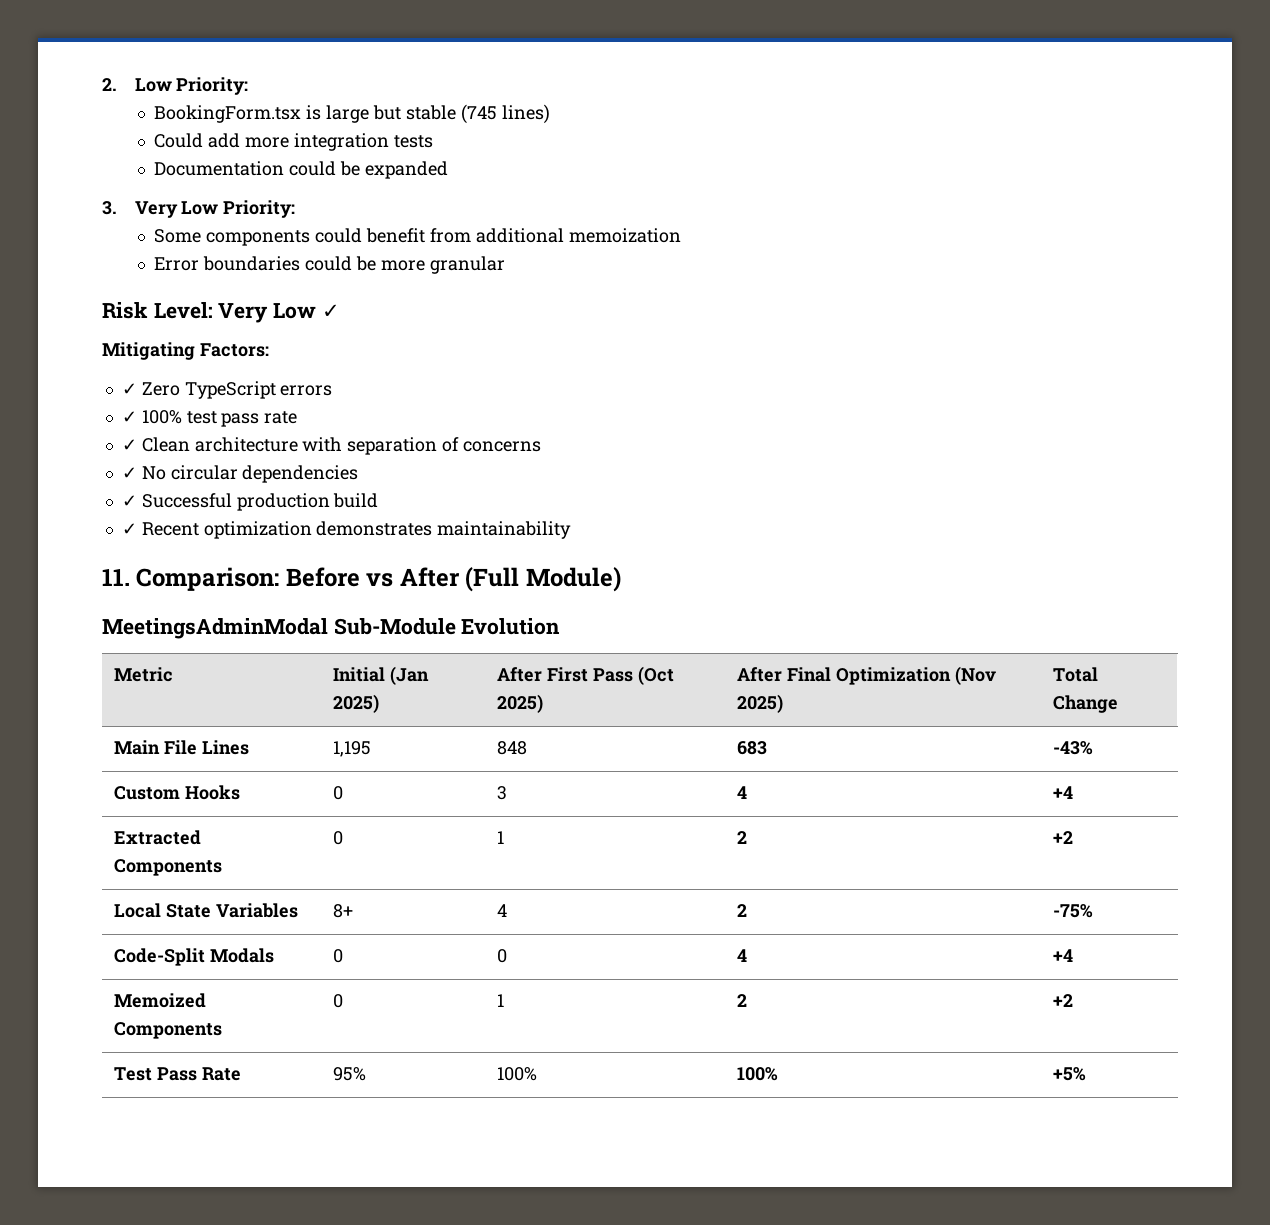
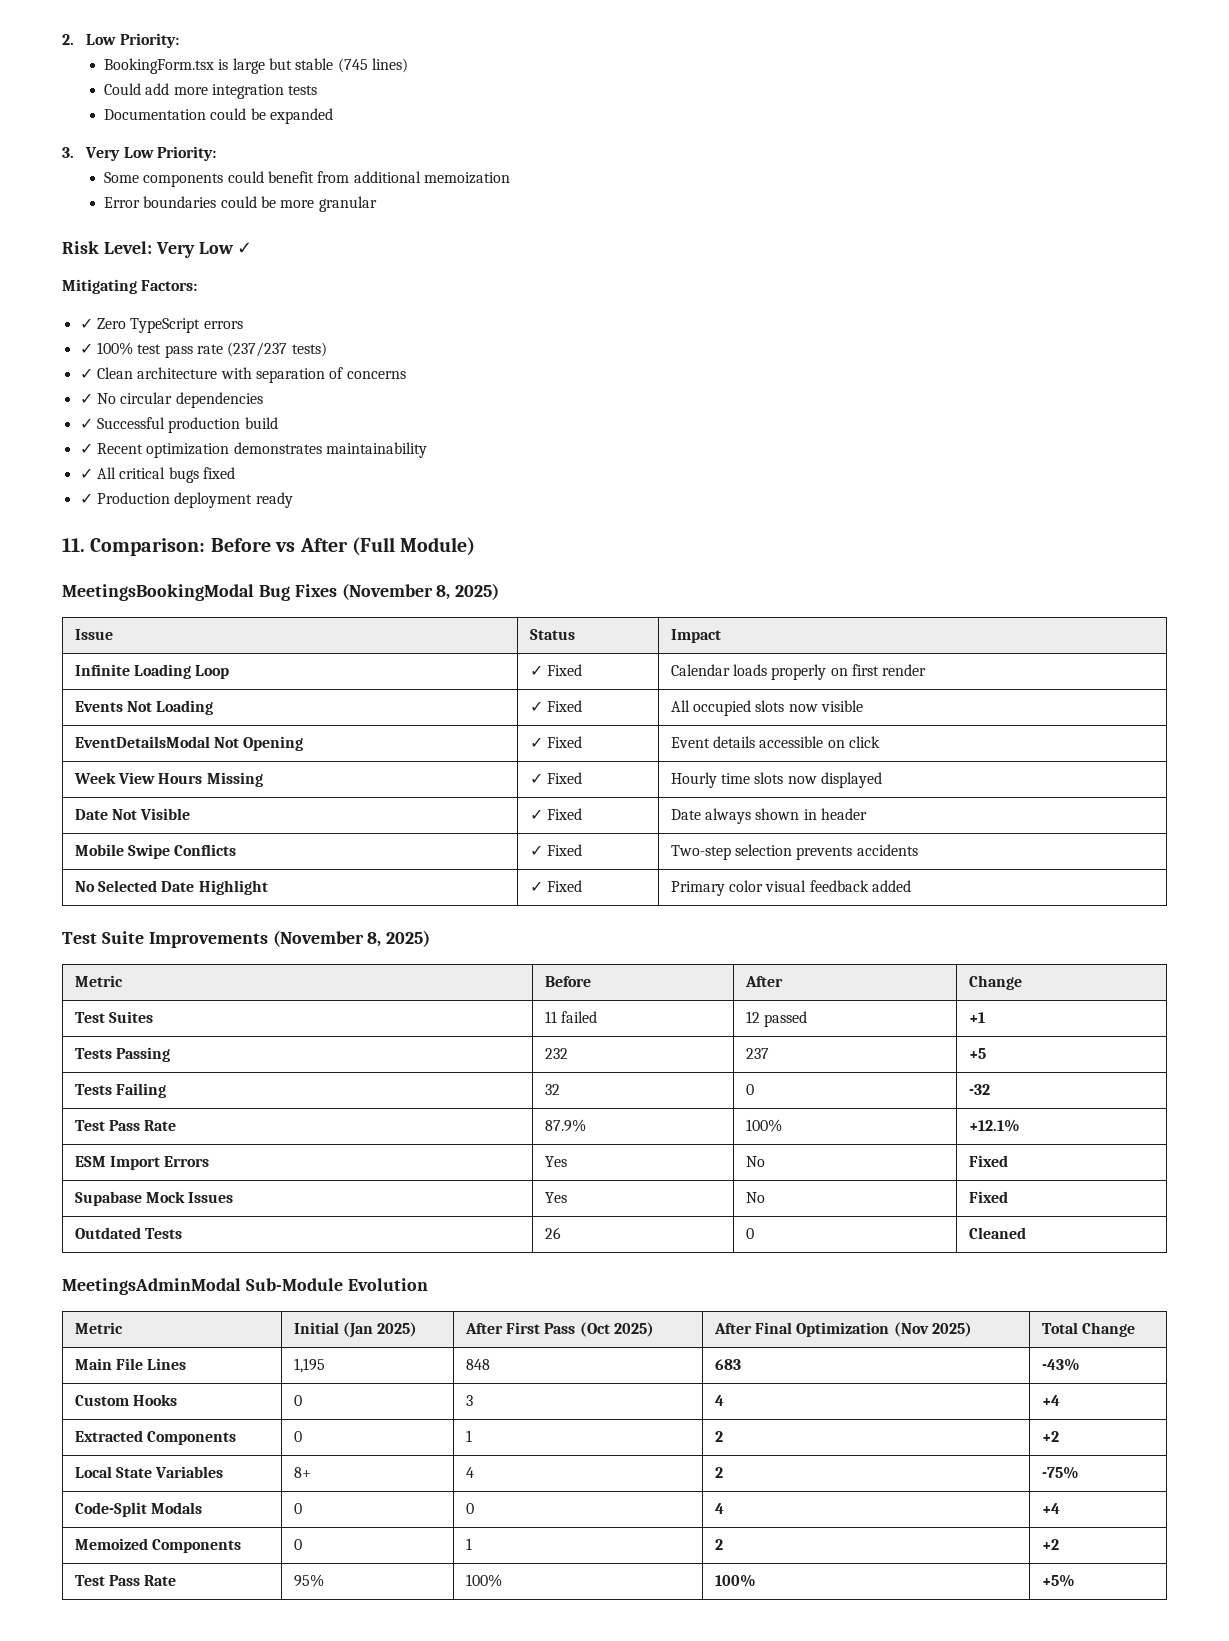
- ✓ 100% test pass rate
+ ✓ 100% test pass rate (237/237 tests)
+ ✓ All critical bugs fixed
+ ✓ Production deployment ready
+ MeetingsBookingModal Bug Fixes (November 8, 2025)
+ Issue | Status | Impact
+ Infinite Loading Loop | ✓ Fixed | Calendar loads properly on first render
+ Events Not Loading | ✓ Fixed | All occupied slots now visible
+ EventDetailsModal Not Opening | ✓ Fixed | Event details accessible on click
+ Week View Hours Missing | ✓ Fixed | Hourly time slots now displayed
+ Date Not Visible | ✓ Fixed | Date always shown in header
+ Mobile Swipe Conflicts | ✓ Fixed | Two-step selection prevents accidents
+ No Selected Date Highlight | ✓ Fixed | Primary color visual feedback added
+ Test Suite Improvements (November 8, 2025)
+ Metric | Before | After | Change
+ Test Suites | 11 failed | 12 passed | +1
+ Tests Passing | 232 | 237 | +5
+ Tests Failing | 32 | 0 | -32
+ Test Pass Rate | 87.9% | 100% | +12.1%
+ ESM Import Errors | Yes | No | Fixed
+ Supabase Mock Issues | Yes | No | Fixed
+ Outdated Tests | 26 | 0 | Cleaned

